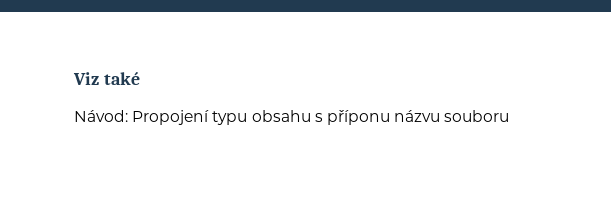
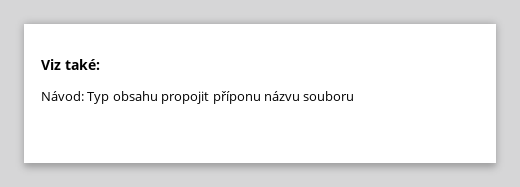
- Viz také
+ Viz také:
- Návod: Propojení typu obsahu s příponu názvu souboru
+ Návod: Typ obsahu propojit příponu názvu souboru

